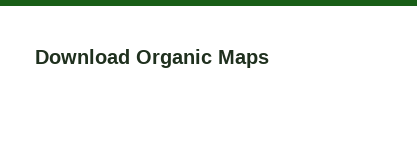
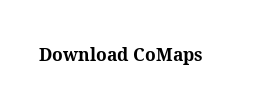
- Download Organic Maps
+ Download CoMaps

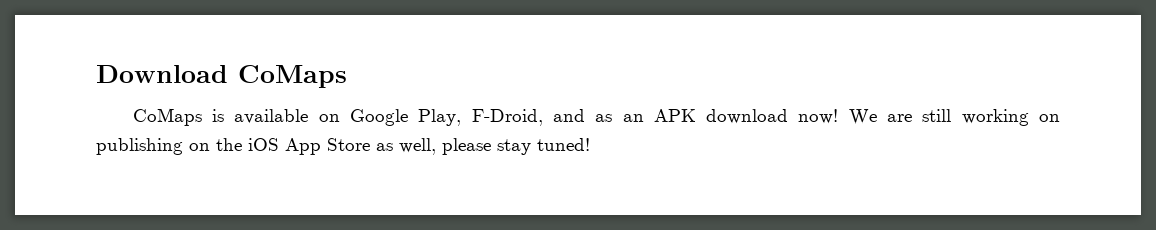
+ CoMaps is available on Google Play, F-Droid, and as an APK download now! We are still working on publishing on the iOS App Store as well, please stay tuned!

